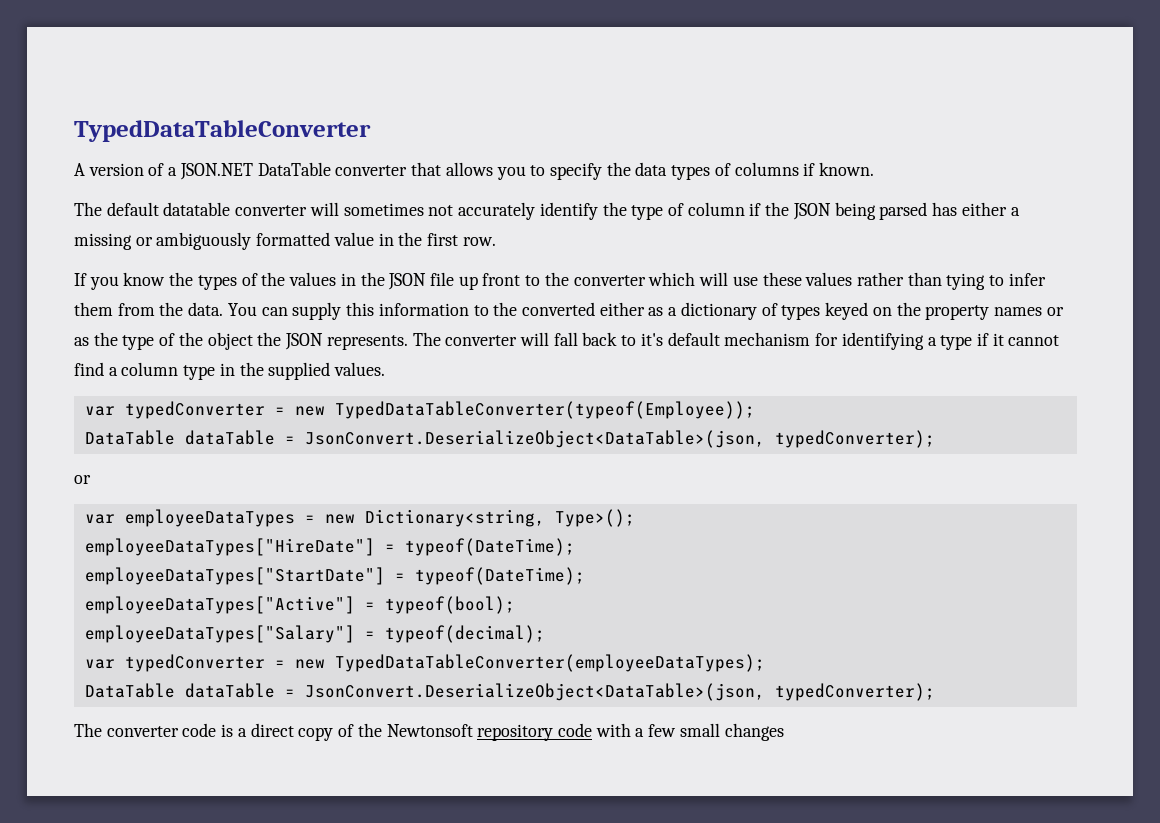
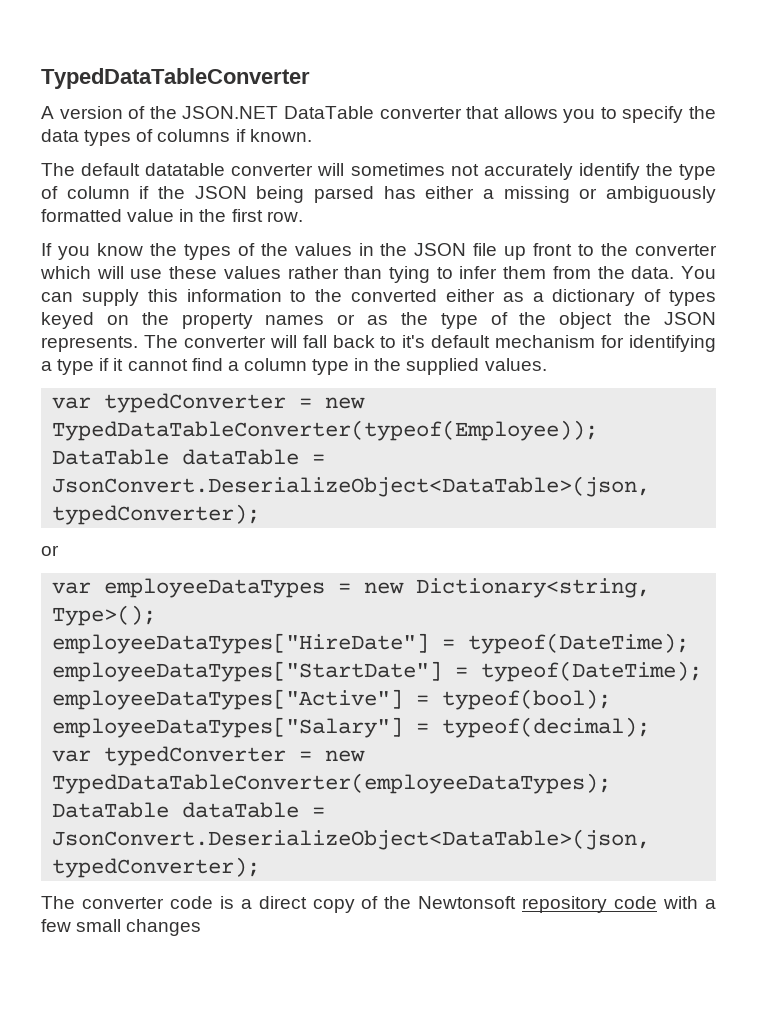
- A version of a JSON.NET DataTable converter that allows you to specify the data types of columns if known.
+ A version of the JSON.NET DataTable converter that allows you to specify the data types of columns if known.

